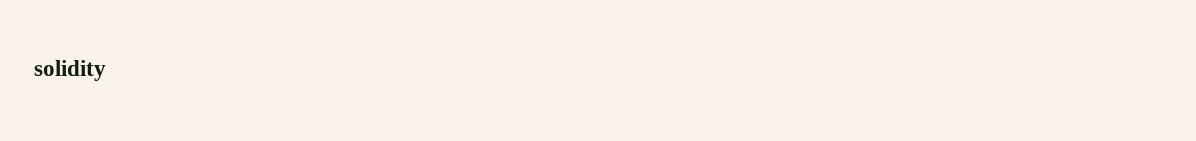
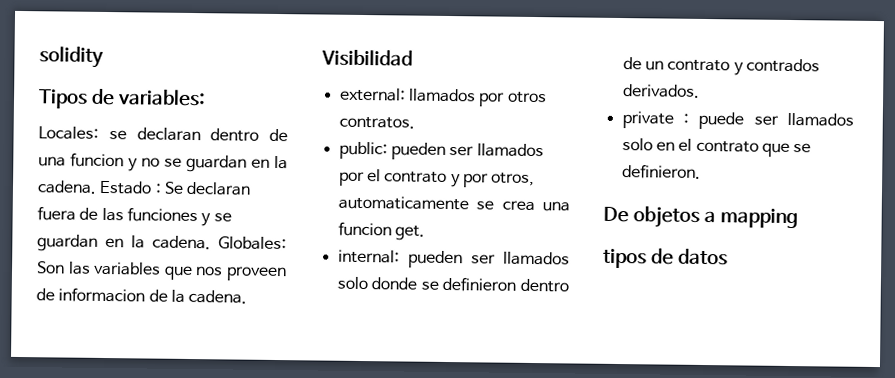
+ Tipos de variables:
+ Locales: se declaran dentro de una funcion y no se guardan en la cadena. Estado : Se declaran fuera de las funciones y se guardan en la cadena. Globales: Son las variables que nos proveen de informacion de la cadena.
+ Visibilidad
+ external: llamados por otros contratos.
+ public: pueden ser llamados por el contrato y por otros, automaticamente se crea una funcion get.
+ internal: pueden ser llamados solo donde se definieron dentro de un contrato y contrados derivados.
+ private : puede ser llamados solo en el contrato que se definieron.
+ De objetos a mapping
+ tipos de datos

